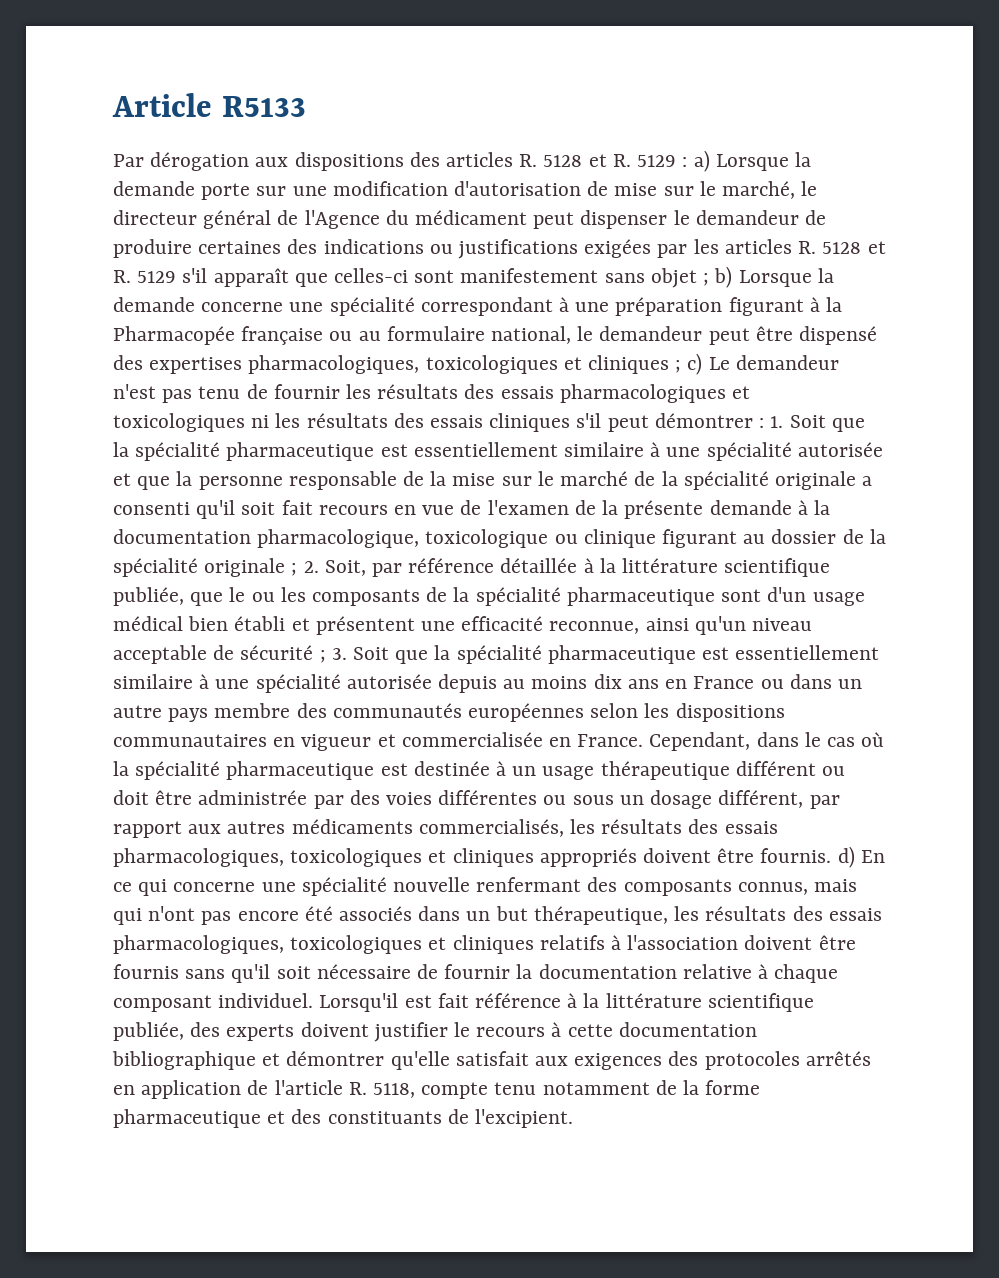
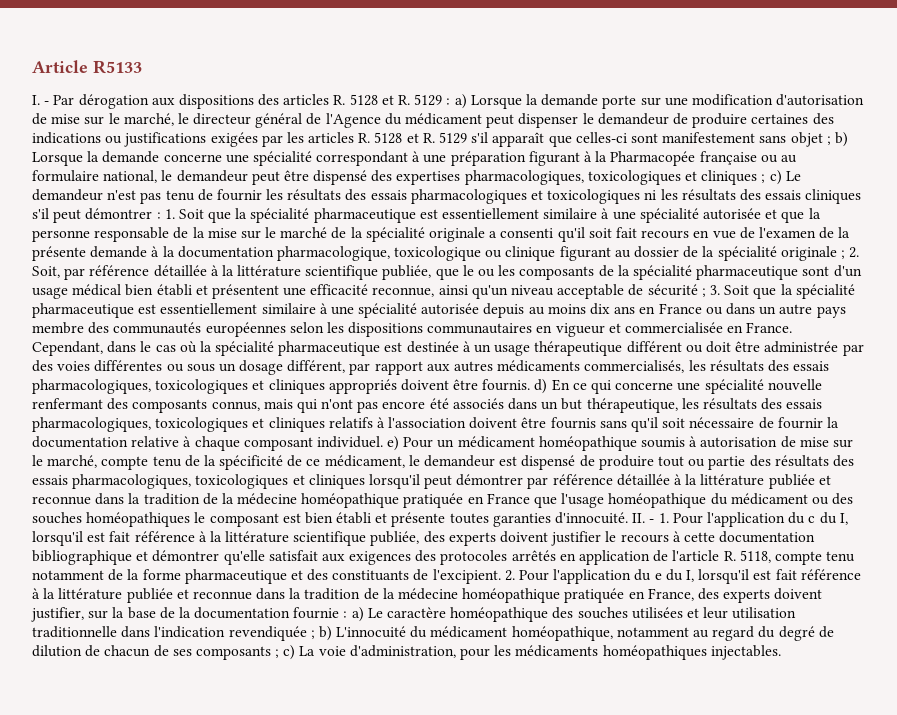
- Par dérogation aux dispositions des articles R. 5128 et R. 5129 :
+ I. - Par dérogation aux dispositions des articles R. 5128 et R. 5129 :
- Cependant, dans le cas où la spécialité pharmaceutique est destinée à un usage thérapeutique différent ou doit être administrée par des voies différentes ou sous un dosage différent, par rapport aux autres médicaments commercialisés, les résultats des essais pharmacologiques, toxicologiques et cliniques appropriés doivent être fournis. d) En ce qui concerne une spécialité nouvelle renfermant des composants connus, mais qui n'ont pas encore été associés dans un but thérapeutique, les résultats des essais pharmacologiques, toxicologiques et cliniques relatifs à l'association doivent être fournis sans qu'il soit nécessaire de fournir la documentation relative à chaque composant individuel. Lorsqu'il est fait référence à la littérature scientifique publiée, des experts doivent justifier le recours à cette documentation bibliographique et démontrer qu'elle satisfait aux exigences des protocoles arrêtés en application de l'article R. 5118, compte tenu notamment de la forme pharmaceutique et des constituants de l'excipient.
+ Cependant, dans le cas où la spécialité pharmaceutique est destinée à un usage thérapeutique différent ou doit être administrée par des voies différentes ou sous un dosage différent, par rapport aux autres médicaments commercialisés, les résultats des essais pharmacologiques, toxicologiques et cliniques appropriés doivent être fournis. d) En ce qui concerne une spécialité nouvelle renfermant des composants connus, mais qui n'ont pas encore été associés dans un but thérapeutique, les résultats des essais pharmacologiques, toxicologiques et cliniques relatifs à l'association doivent être fournis sans qu'il soit nécessaire de fournir la documentation relative à chaque composant individuel. e) Pour un médicament homéopathique soumis à autorisation de mise sur le marché, compte tenu de la spécificité de ce médicament, le demandeur est dispensé de produire tout ou partie des résultats des essais pharmacologiques, toxicologiques et cliniques lorsqu'il peut démontrer par référence détaillée à la littérature publiée et reconnue dans la tradition de la médecine homéopathique pratiquée en France que l'usage homéopathique du médicament ou des souches homéopathiques le composant est bien établi et présente toutes garanties d'innocuité. II. - 1. Pour l'application du c du I, lorsqu'il est fait référence à la littérature scientifique publiée, des experts doivent justifier le recours à cette documentation bibliographique et démontrer qu'elle satisfait aux exigences des protocoles arrêtés en application de l'article R. 5118, compte tenu notamment de la forme pharmaceutique et des constituants de l'excipient.
+ 2. Pour l'application du e du I, lorsqu'il est fait référence à la littérature publiée et reconnue dans la tradition de la médecine homéopathique pratiquée en France, des experts doivent justifier, sur la base de la documentation fournie : a) Le caractère homéopathique des souches utilisées et leur utilisation traditionnelle dans l'indication revendiquée ; b) L'innocuité du médicament homéopathique, notamment au regard du degré de dilution de chacun de ses composants ; c) La voie d'administration, pour les médicaments homéopathiques injectables.

